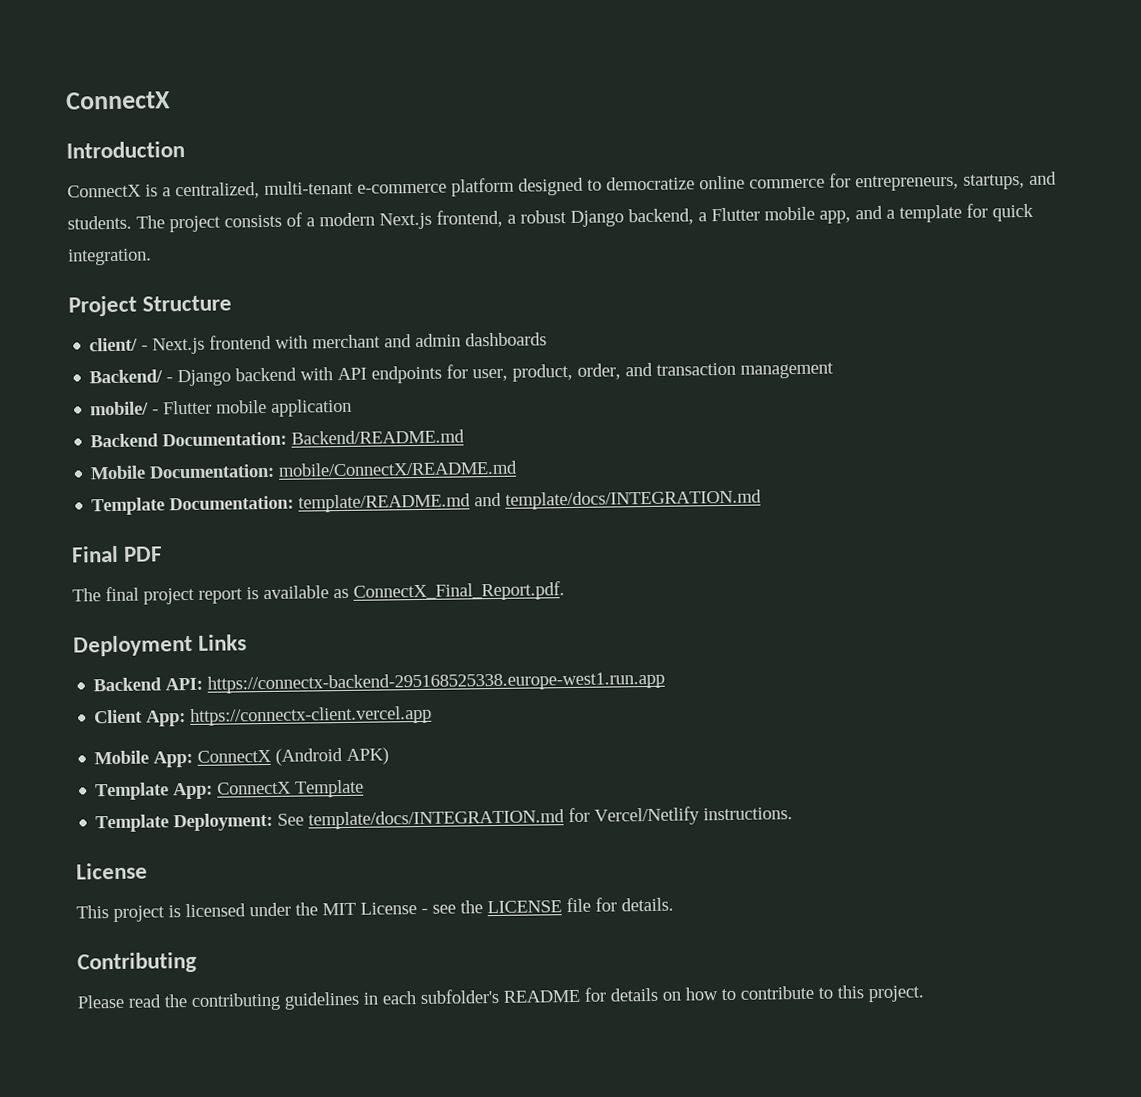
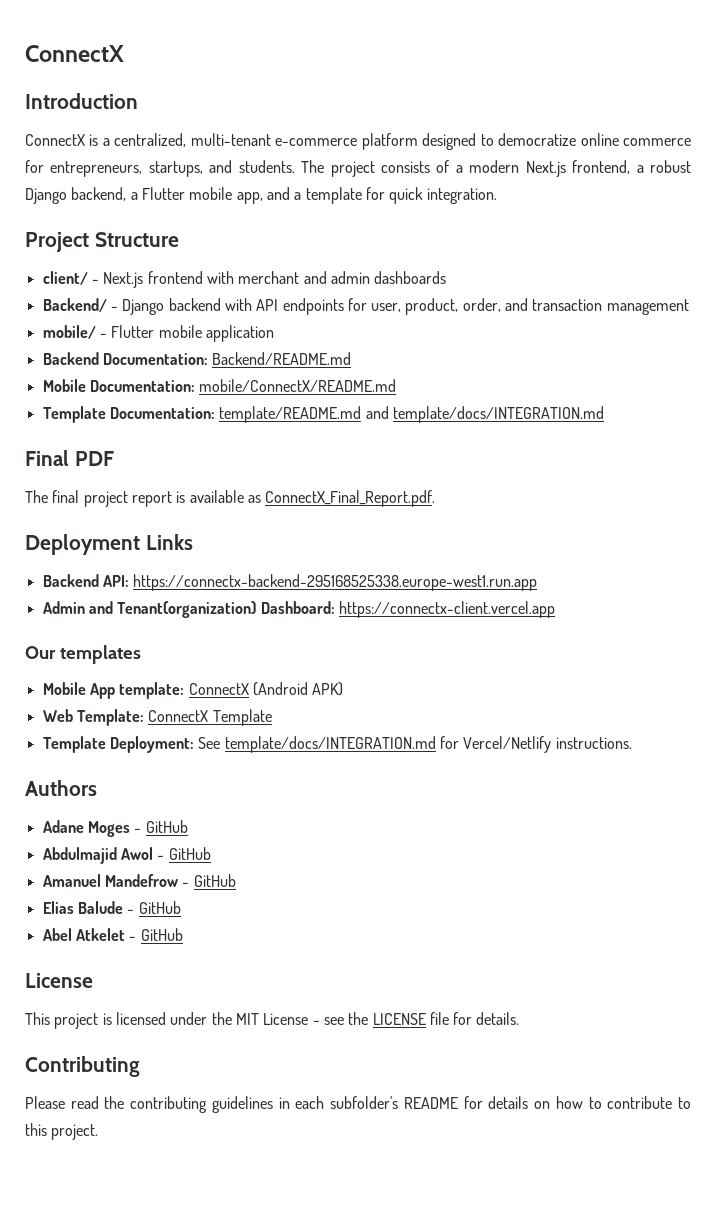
- Client App: https://connectx-client.vercel.app
+ Admin and Tenant(organization) Dashboard: https://connectx-client.vercel.app
- Mobile App: ConnectX (Android APK)
+ Our templates
+ Mobile App template: ConnectX (Android APK)
- Template App: ConnectX Template
+ Web Template: ConnectX Template
+ Authors
+ Adane Moges - GitHub
+ Abdulmajid Awol - GitHub
+ Amanuel Mandefrow - GitHub
+ Elias Balude - GitHub
+ Abel Atkelet - GitHub

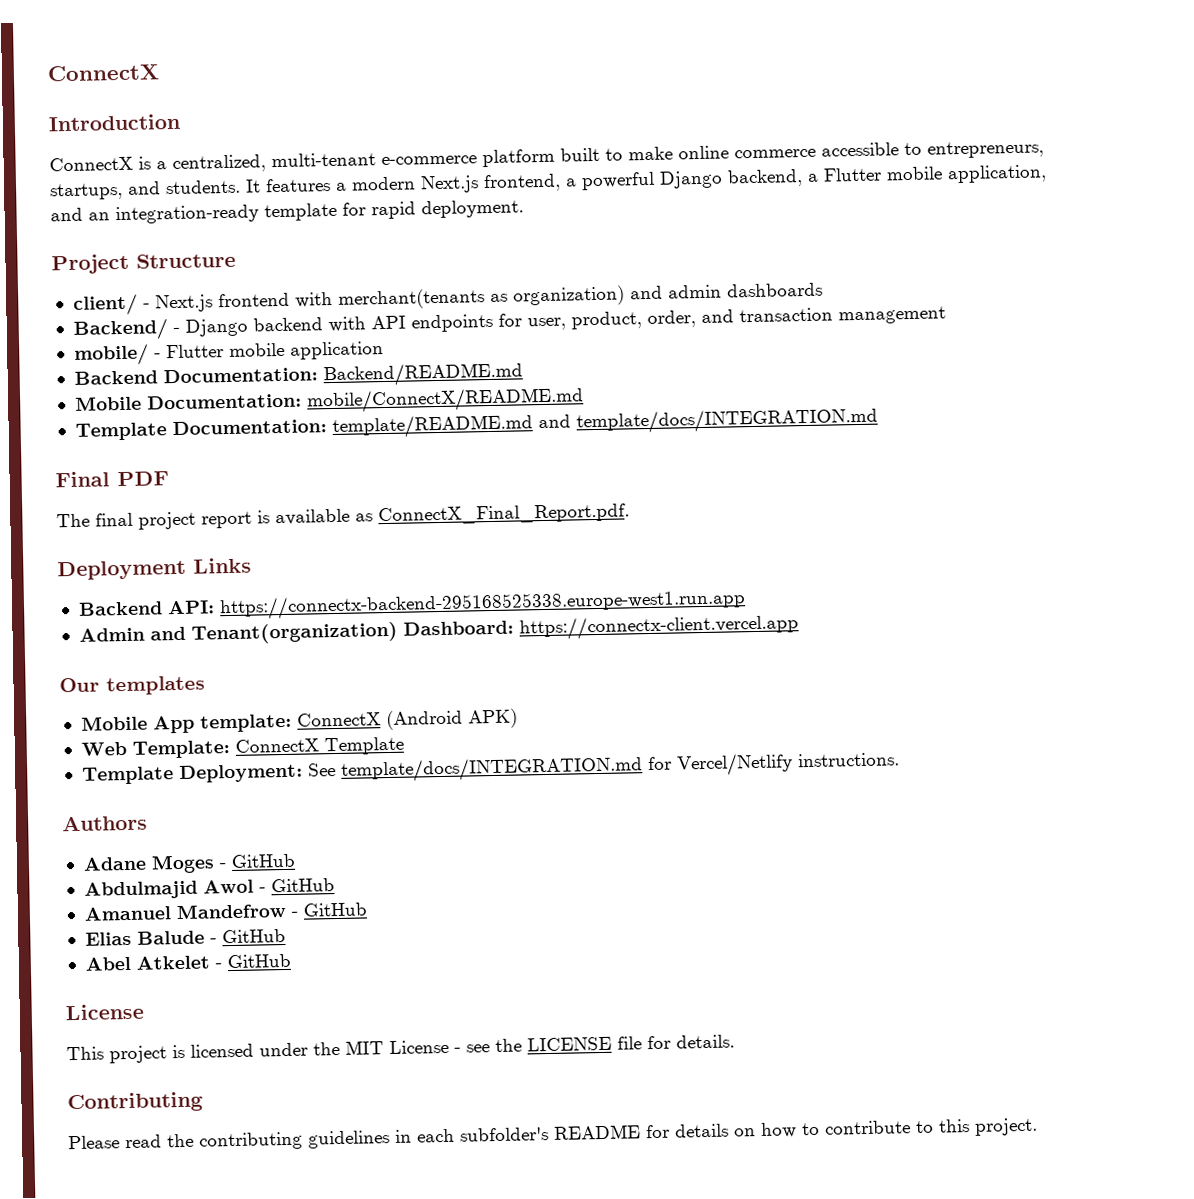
- ConnectX is a centralized, multi-tenant e-commerce platform designed to democratize online commerce for entrepreneurs, startups, and students. The project consists of a modern Next.js frontend, a robust Django backend, a Flutter mobile app, and a template for quick integration.
+ ConnectX is a centralized, multi-tenant e-commerce platform built to make online commerce accessible to entrepreneurs, startups, and students. It features a modern Next.js frontend, a powerful Django backend, a Flutter mobile application, and an integration-ready template for rapid deployment.
- client/ - Next.js frontend with merchant and admin dashboards
+ client/ - Next.js frontend with merchant(tenants as organization) and admin dashboards

